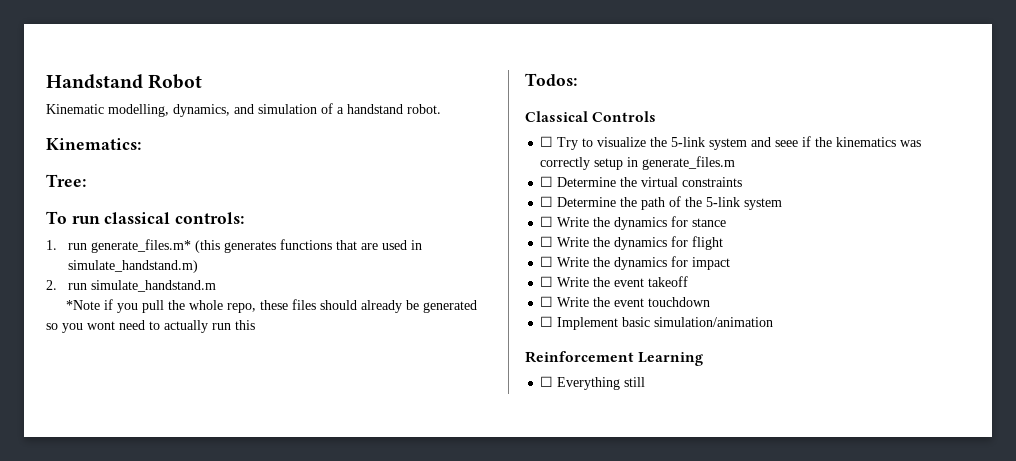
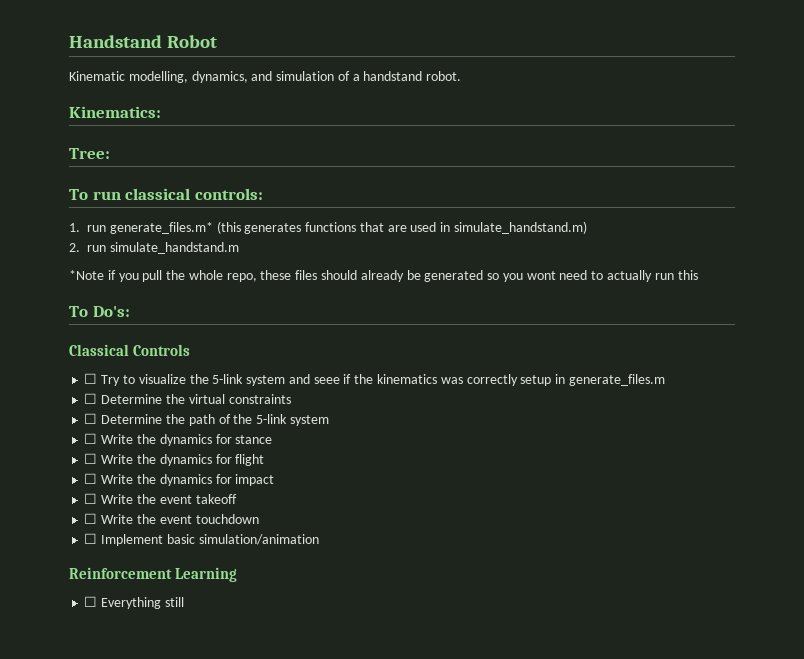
- Todos:
+ To Do's:

